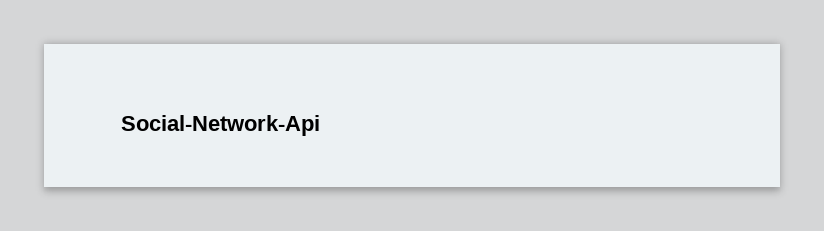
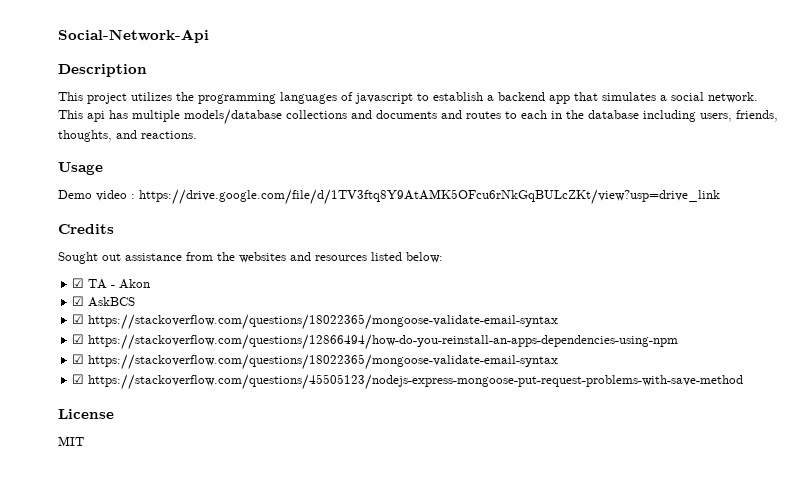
+ Description
+ This project utilizes the programming languages of javascript to establish a backend app that simulates a social network. This api has multiple models/database collections and documents and routes to each in the database including users, friends, thoughts, and reactions.
+ Usage
+ Demo video : https://drive.google.com/file/d/1TV3ftq8Y9AtAMK5OFcu6rNkGqBULcZKt/view?usp=drive_link
+ Credits
+ Sought out assistance from the websites and resources listed below:
+ ☑ TA - Akon
+ ☑ AskBCS
+ ☑ https://stackoverflow.com/questions/18022365/mongoose-validate-email-syntax
+ ☑ https://stackoverflow.com/questions/12866494/how-do-you-reinstall-an-apps-dependencies-using-npm
+ ☑ https://stackoverflow.com/questions/18022365/mongoose-validate-email-syntax
+ ☑ https://stackoverflow.com/questions/45505123/nodejs-express-mongoose-put-request-problems-with-save-method
+ License
+ MIT

